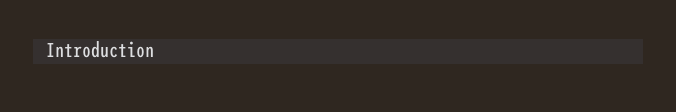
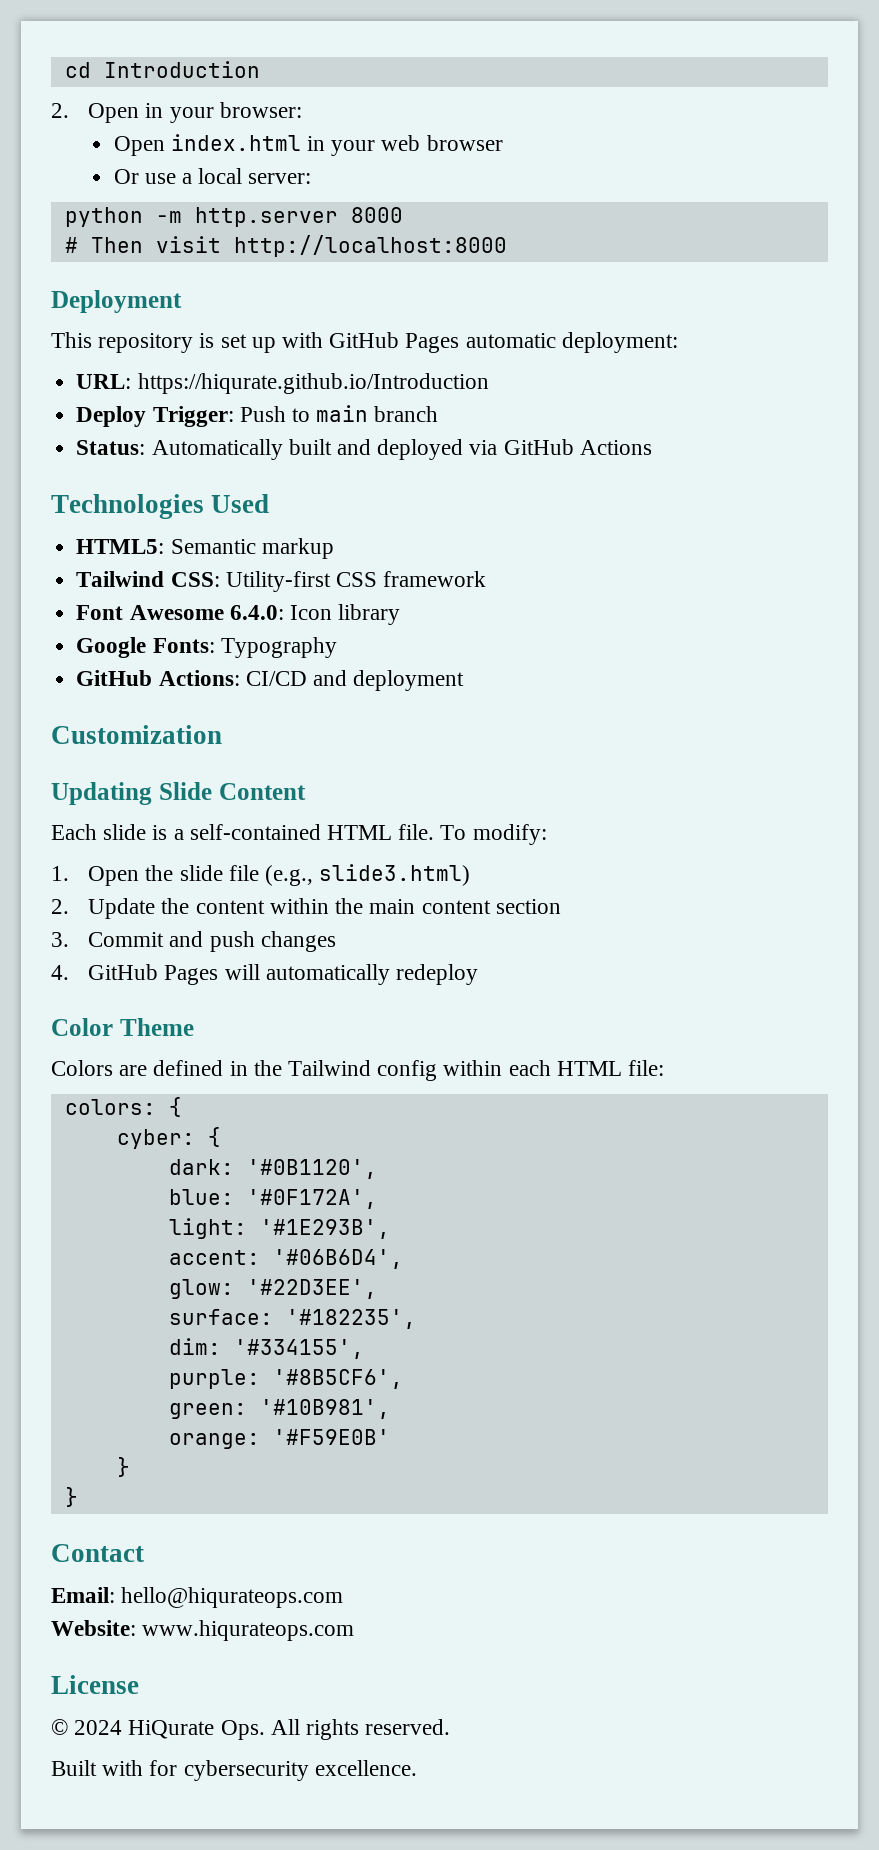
- Introduction
+ cd Introduction
+ 2. Open in your browser:
+ Open index.html in your web browser
+ Or use a local server:
+ python -m http.server 8000
+ # Then visit http://localhost:8000
+ Deployment
+ This repository is set up with GitHub Pages automatic deployment:
+ URL: https://hiqurate.github.io/Introduction
+ Deploy Trigger: Push to main branch
+ Status: Automatically built and deployed via GitHub Actions
+ Technologies Used
+ HTML5: Semantic markup
+ Tailwind CSS: Utility-first CSS framework
+ Font Awesome 6.4.0: Icon library
+ Google Fonts: Typography
+ GitHub Actions: CI/CD and deployment
+ Customization
+ Updating Slide Content
+ Each slide is a self-contained HTML file. To modify:
+ 1. Open the slide file (e.g., slide3.html)
+ 2. Update the content within the main content section
+ 3. Commit and push changes
+ 4. GitHub Pages will automatically redeploy
+ Color Theme
+ Colors are defined in the Tailwind config within each HTML file:
+ colors: {
+ cyber: {
+ dark: '#0B1120',
+ blue: '#0F172A',
+ light: '#1E293B',
+ accent: '#06B6D4',
+ glow: '#22D3EE',
+ surface: '#182235',
+ dim: '#334155',
+ purple: '#8B5CF6',
+ green: '#10B981',
+ orange: '#F59E0B'
+ }
+ }
+ Contact
+ Email: hello@hiqurateops.com
+ Website: www.hiqurateops.com
+ License
+ © 2024 HiQurate Ops. All rights reserved.
+ Built with for cybersecurity excellence.

